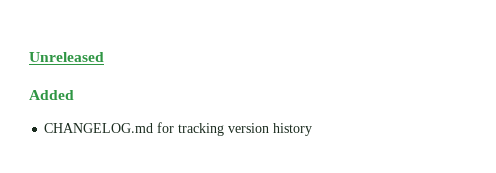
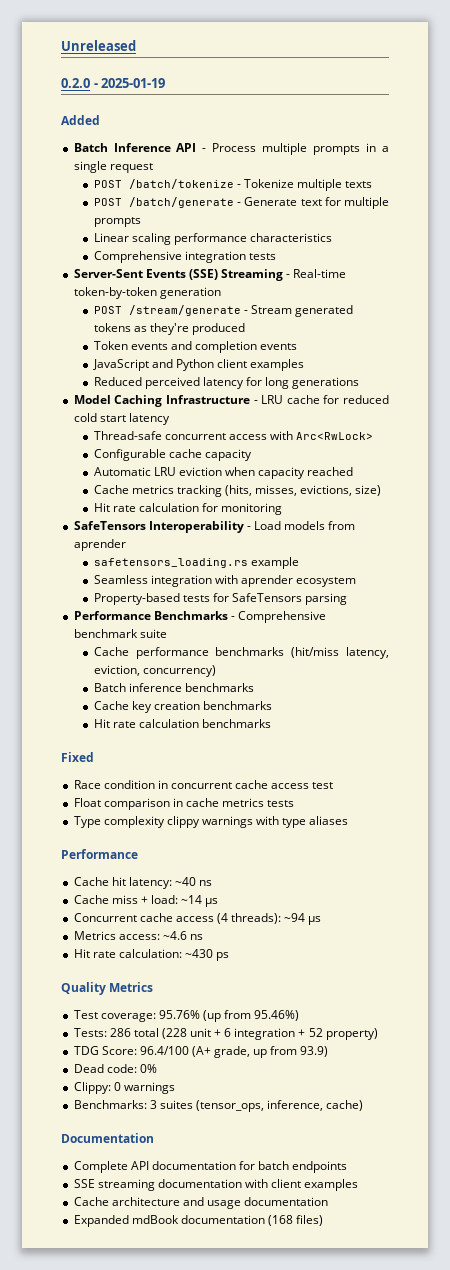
+ 0.2.0 - 2025-01-19
  Added
- CHANGELOG.md for tracking version history
+ Batch Inference API - Process multiple prompts in a single request
+ POST /batch/tokenize - Tokenize multiple texts
+ POST /batch/generate - Generate text for multiple prompts
+ Linear scaling performance characteristics
+ Comprehensive integration tests
+ Server-Sent Events (SSE) Streaming - Real-time token-by-token generation
+ POST /stream/generate - Stream generated tokens as they're produced
+ Token events and completion events
+ JavaScript and Python client examples
+ Reduced perceived latency for long generations
+ Model Caching Infrastructure - LRU cache for reduced cold start latency
+ Thread-safe concurrent access with Arc<RwLock>
+ Configurable cache capacity
+ Automatic LRU eviction when capacity reached
+ Cache metrics tracking (hits, misses, evictions, size)
+ Hit rate calculation for monitoring
+ SafeTensors Interoperability - Load models from aprender
+ safetensors_loading.rs example
+ Seamless integration with aprender ecosystem
+ Property-based tests for SafeTensors parsing
+ Performance Benchmarks - Comprehensive benchmark suite
+ Cache performance benchmarks (hit/miss latency, eviction, concurrency)
+ Batch inference benchmarks
+ Cache key creation benchmarks
+ Hit rate calculation benchmarks
+ Fixed
+ Race condition in concurrent cache access test
+ Float comparison in cache metrics tests
+ Type complexity clippy warnings with type aliases
+ Performance
+ Cache hit latency: ~40 ns
+ Cache miss + load: ~14 µs
+ Concurrent cache access (4 threads): ~94 µs
+ Metrics access: ~4.6 ns
+ Hit rate calculation: ~430 ps
+ Quality Metrics
+ Test coverage: 95.76% (up from 95.46%)
+ Tests: 286 total (228 unit + 6 integration + 52 property)
+ TDG Score: 96.4/100 (A+ grade, up from 93.9)
+ Dead code: 0%
+ Clippy: 0 warnings
+ Benchmarks: 3 suites (tensor_ops, inference, cache)
+ Documentation
+ Complete API documentation for batch endpoints
+ SSE streaming documentation with client examples
+ Cache architecture and usage documentation
+ Expanded mdBook documentation (168 files)

